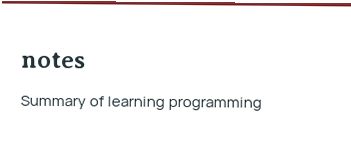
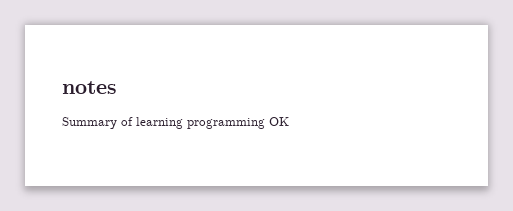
- Summary of learning programming
+ Summary of learning programming OK

